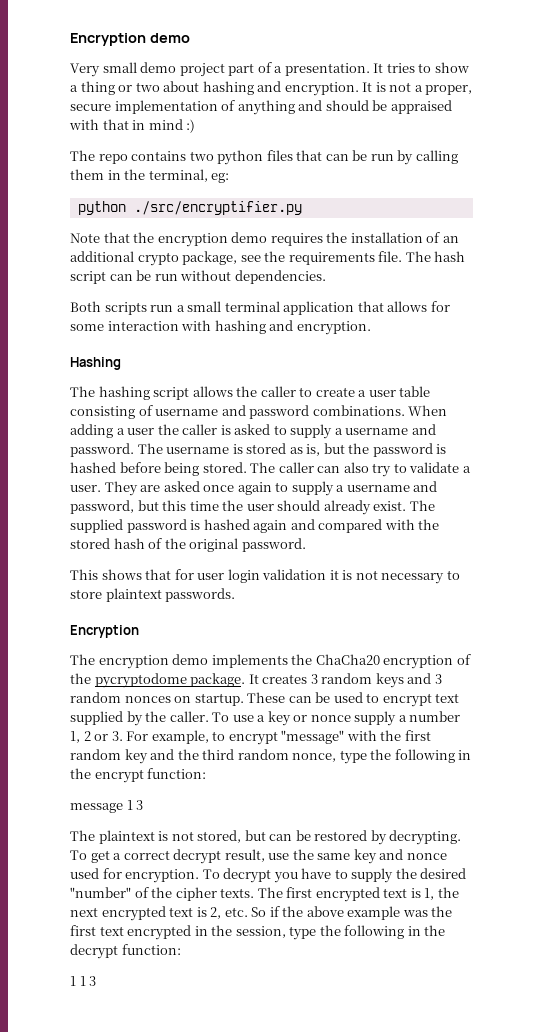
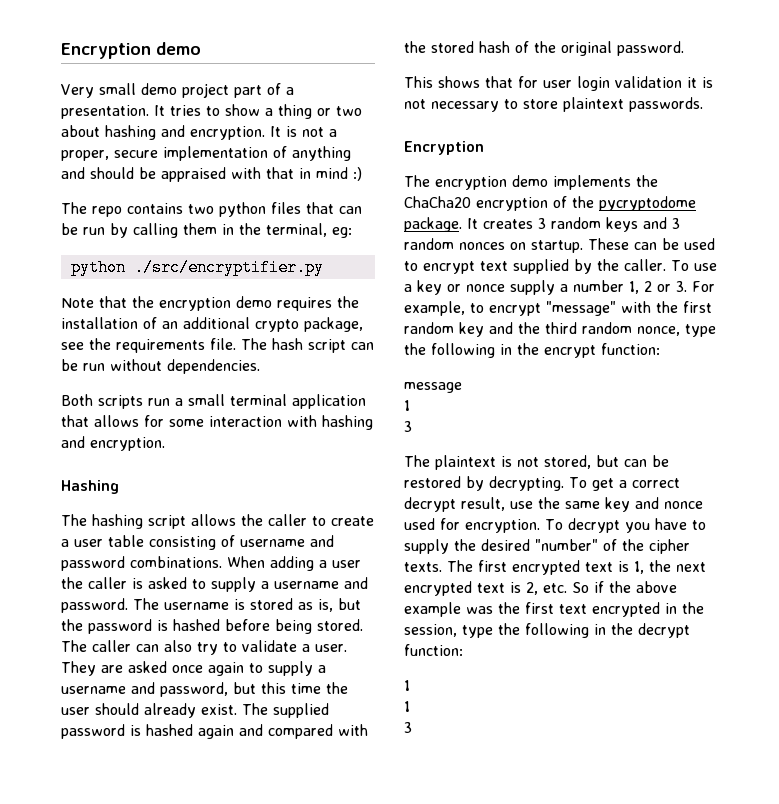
- message 1 3
+ message
+ 1
+ 3
  The first encrypted text is 1, the next encrypted text is 2, etc. So if the above example was the first text encrypted in the session, type the following in the decrypt function:
- 1 1 3
+ 1
+ 1
+ 3

